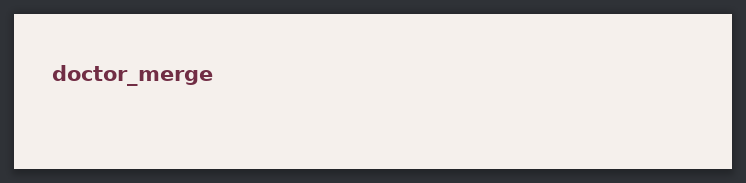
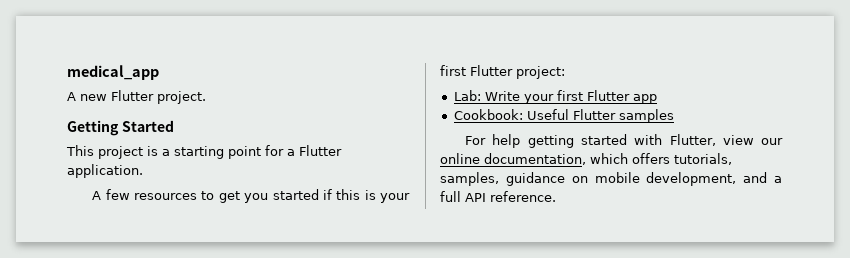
- doctor_merge
+ medical_app
+ A new Flutter project.
+ Getting Started
+ This project is a starting point for a Flutter application.
+ A few resources to get you started if this is your first Flutter project:
+ Lab: Write your first Flutter app
+ Cookbook: Useful Flutter samples
+ For help getting started with Flutter, view our online documentation, which offers tutorials, samples, guidance on mobile development, and a full API reference.

